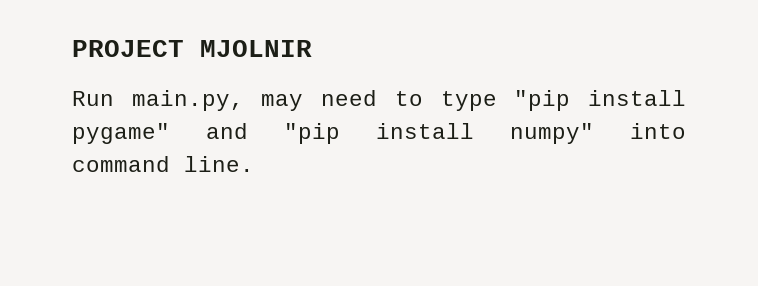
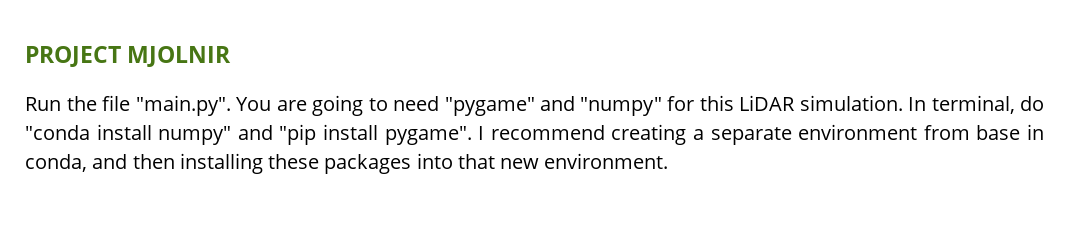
- Run main.py, may need to type "pip install pygame" and "pip install numpy" into command line.
+ Run the file "main.py". You are going to need "pygame" and "numpy" for this LiDAR simulation. In terminal, do "conda install numpy" and "pip install pygame". I recommend creating a separate environment from base in conda, and then installing these packages into that new environment.

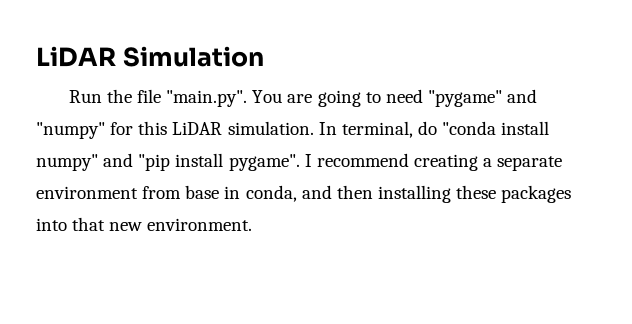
- PROJECT MJOLNIR
+ LiDAR Simulation

